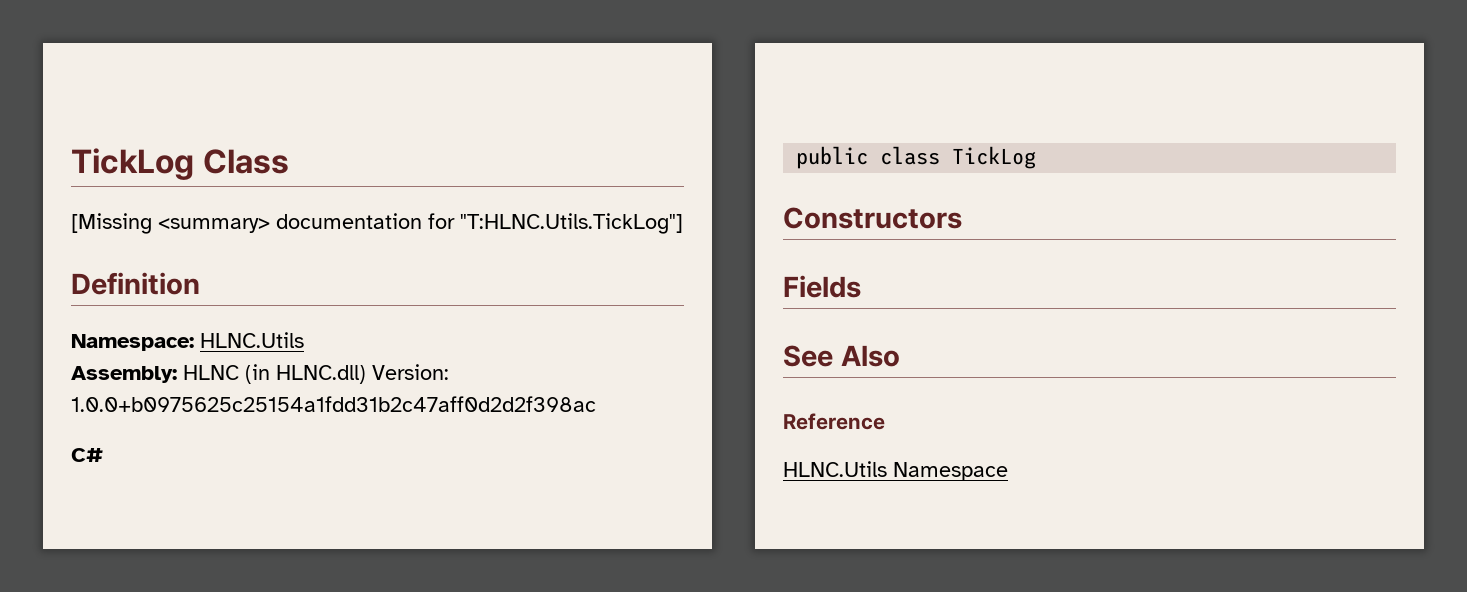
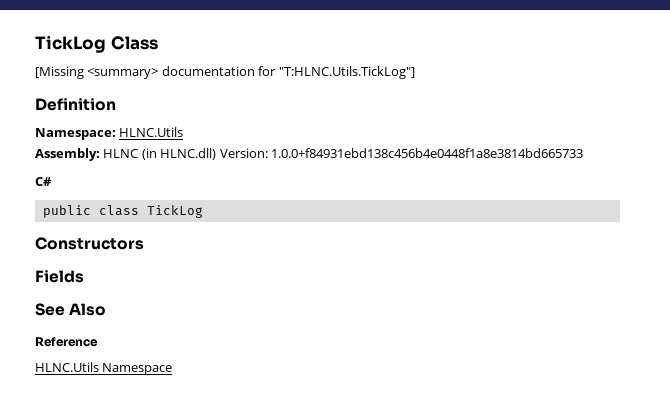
- Assembly: HLNC (in HLNC.dll) Version: 1.0.0+b0975625c25154a1fdd31b2c47aff0d2d2f398ac
+ Assembly: HLNC (in HLNC.dll) Version: 1.0.0+f84931ebd138c456b4e0448f1a8e3814bd665733

